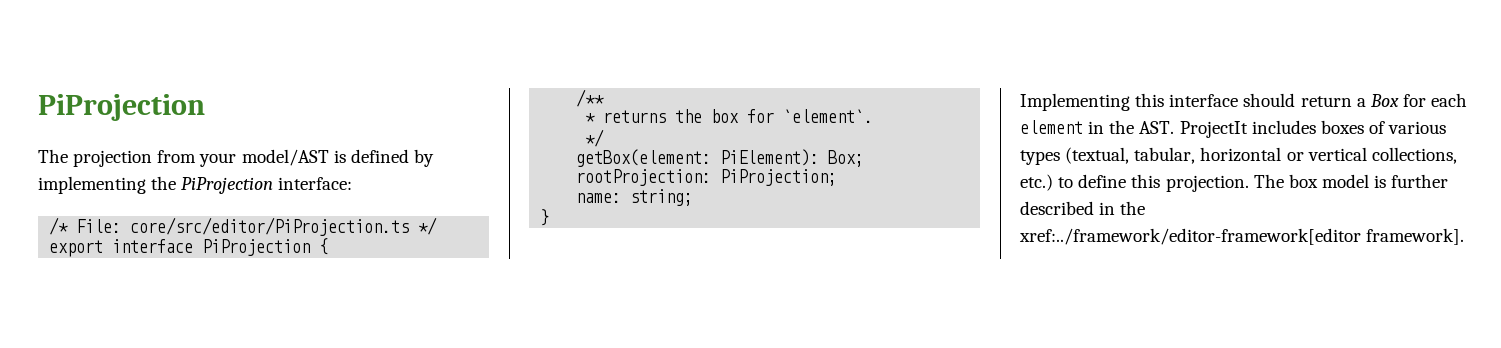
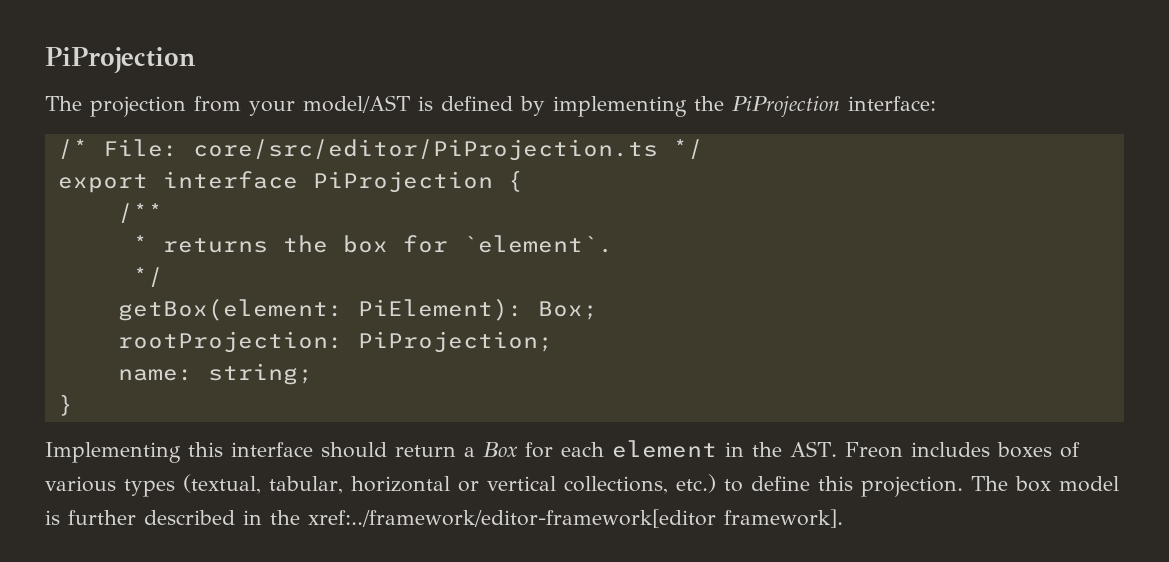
- Implementing this interface should return a Box for each element in the AST. ProjectIt includes boxes of various types (textual, tabular, horizontal or vertical collections, etc.) to define this projection.
+ Implementing this interface should return a Box for each element in the AST. Freon includes boxes of various types (textual, tabular, horizontal or vertical collections, etc.) to define this projection.

